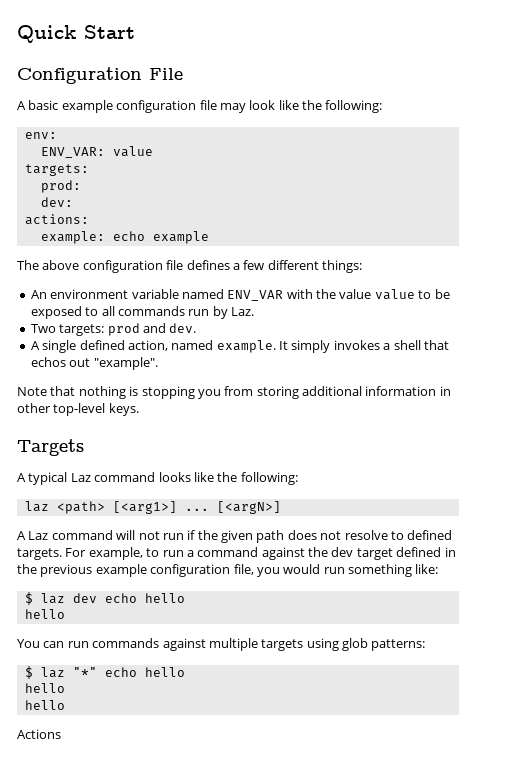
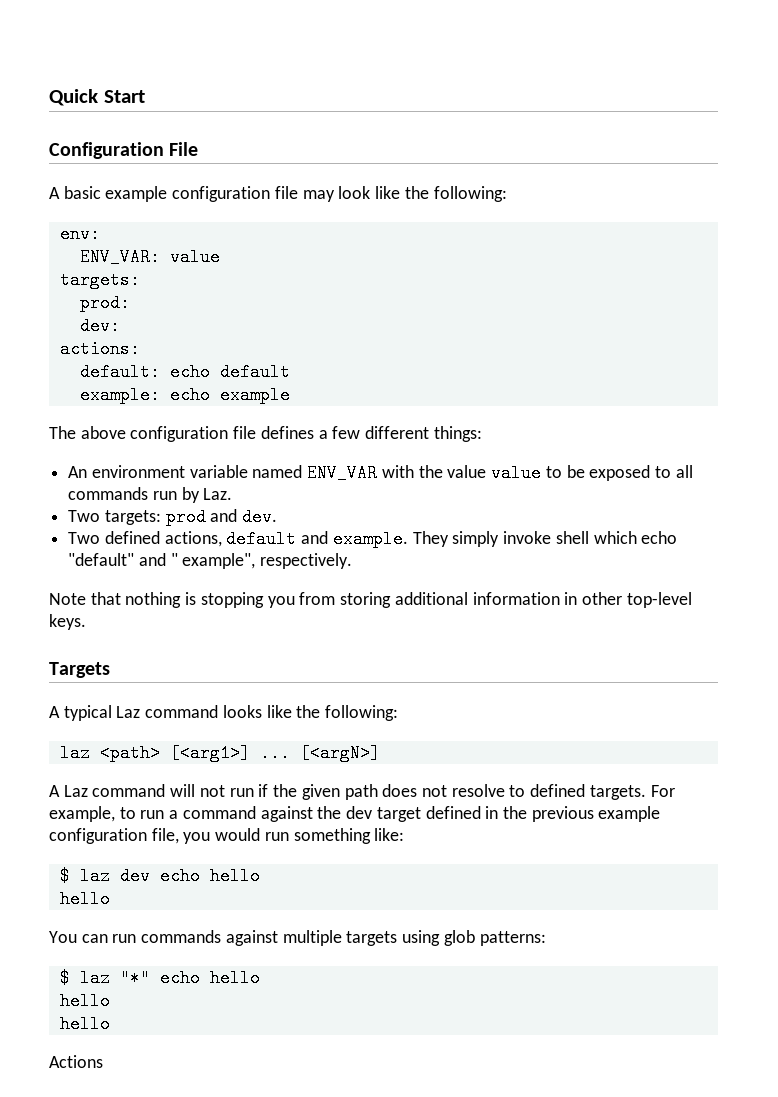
+ default: echo default
- A single defined action, named example. It simply invokes a shell that echos out "example".
+ Two defined actions, default and example. They simply invoke shell which echo "default" and " example", respectively.

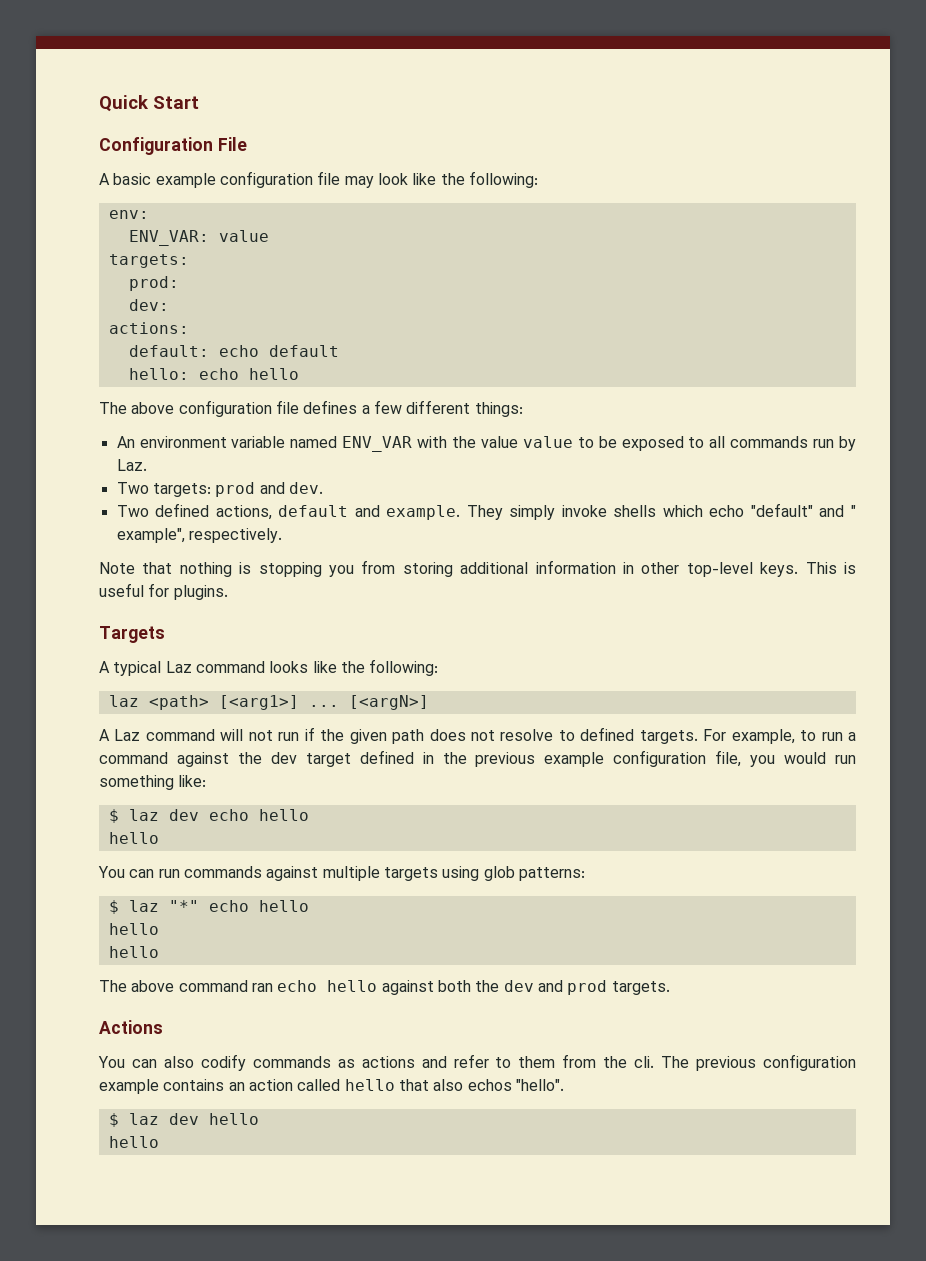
- example: echo example
+ hello: echo hello
- They simply invoke shell which echo "default" and " example", respectively.
+ They simply invoke shells which echo "default" and " example", respectively.
+ This is useful for plugins.
+ The above command ran echo hello against both the dev and prod targets.
  Actions
+ You can also codify commands as actions and refer to them from the cli. The previous configuration example contains an action called hello that also echos "hello".
+ $ laz dev hello
+ hello

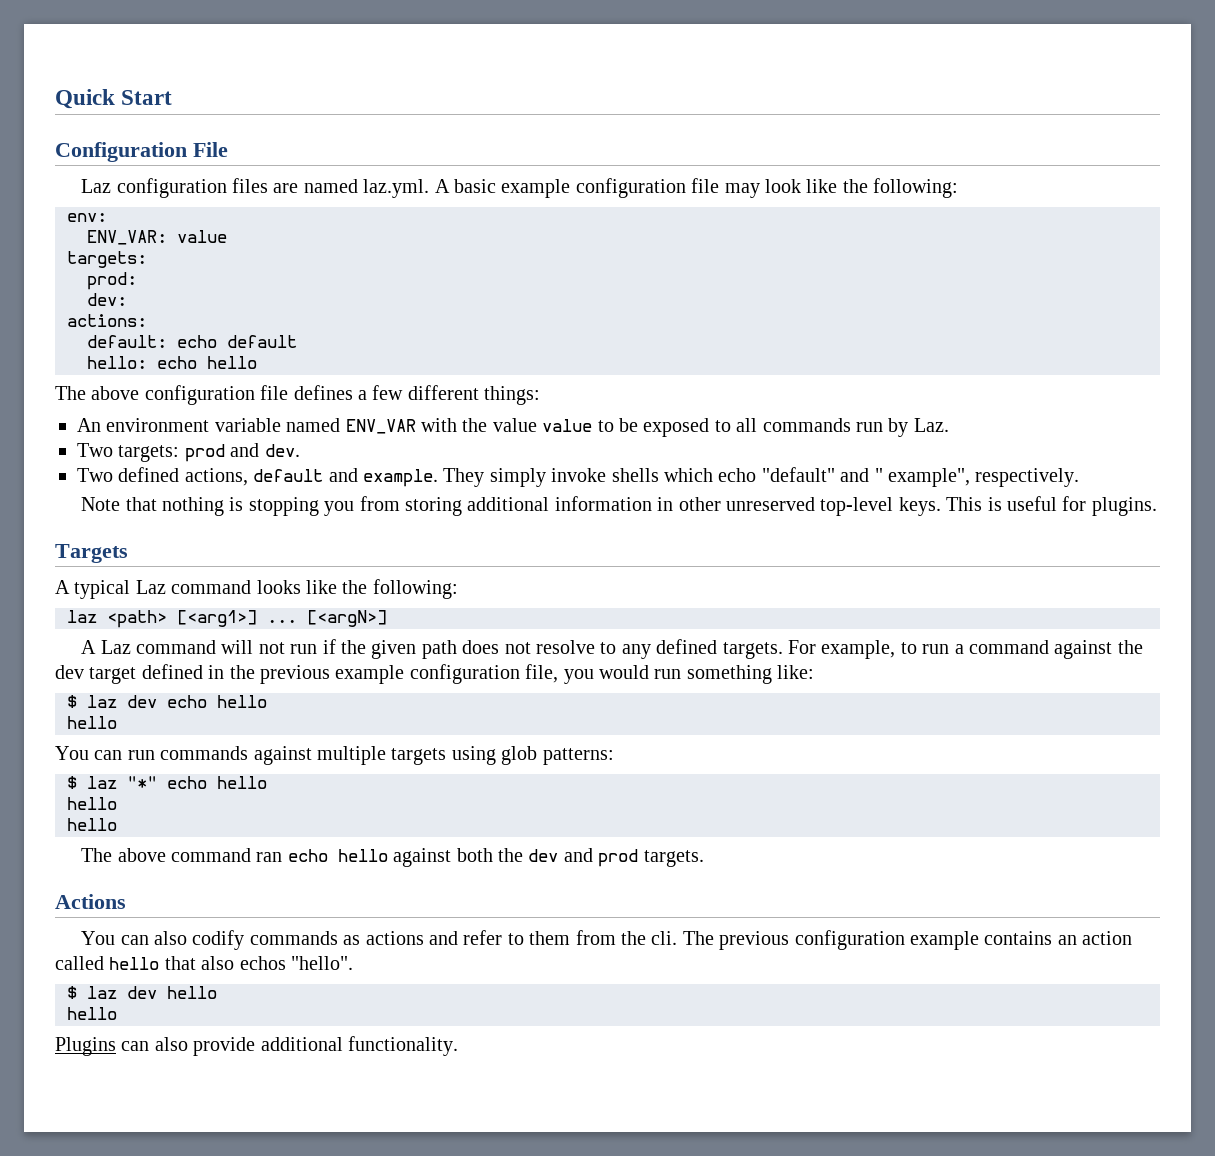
- A basic example configuration file may look like the following:
+ Laz configuration files are named laz.yml. A basic example configuration file may look like the following:
- Note that nothing is stopping you from storing additional information in other top-level keys.
+ Note that nothing is stopping you from storing additional information in other unreserved top-level keys.
- A Laz command will not run if the given path does not resolve to defined targets.
+ A Laz command will not run if the given path does not resolve to any defined targets.
+ Plugins can also provide additional functionality.

